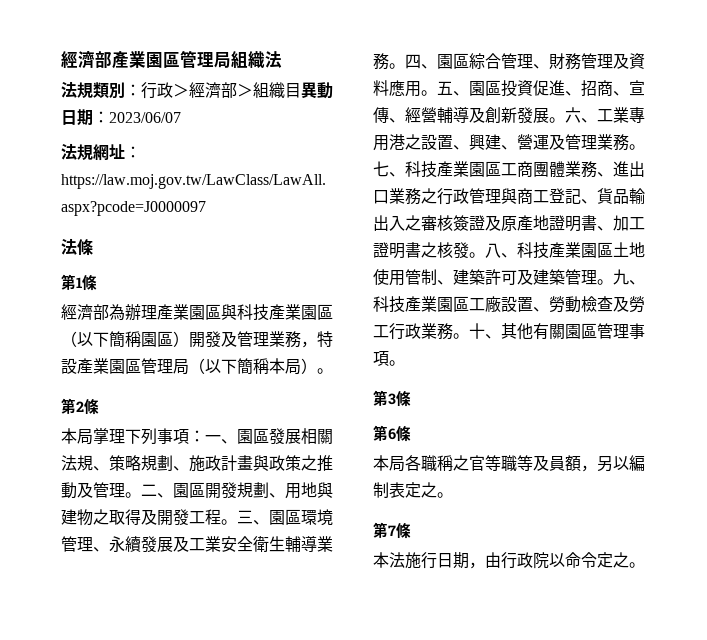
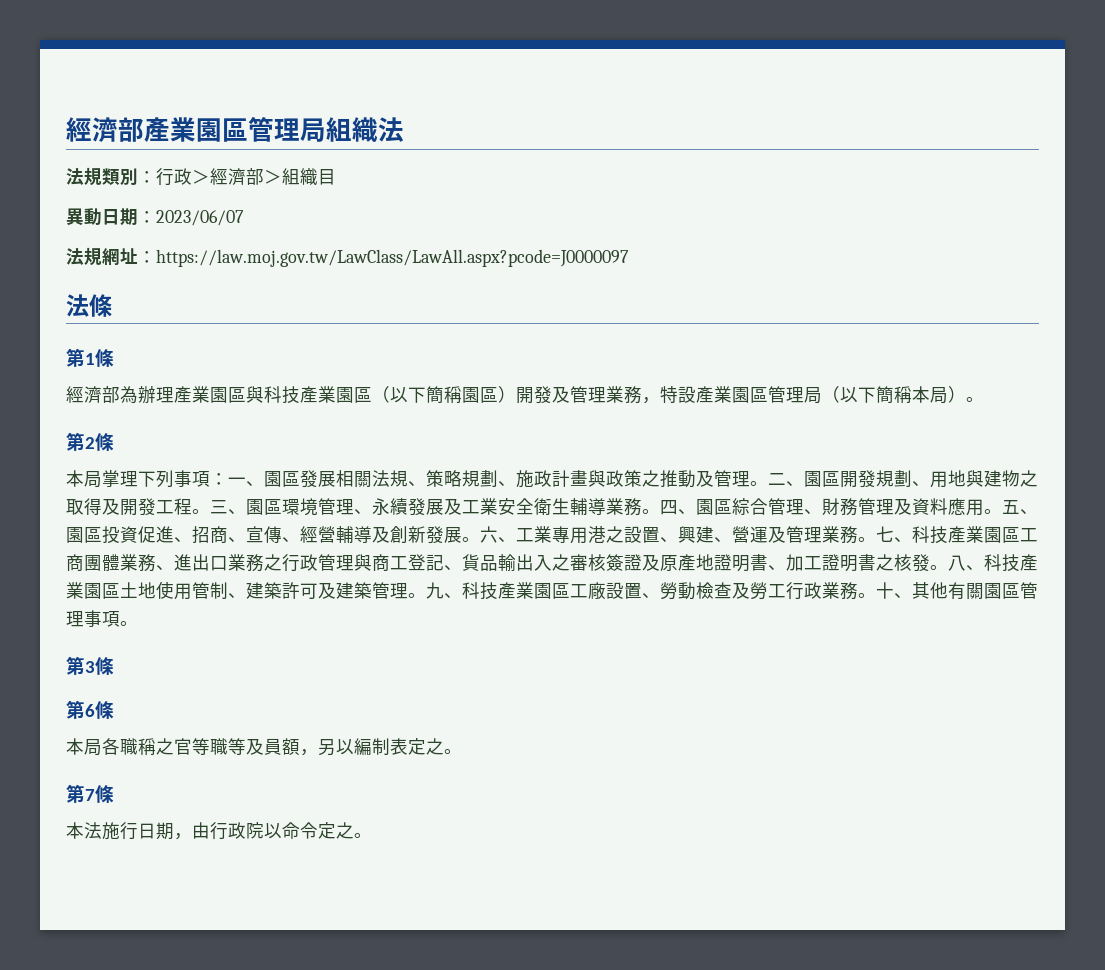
- 法規類別：行政＞經濟部＞組織目異動日期：2023/06/07
+ 法規類別：行政＞經濟部＞組織目
+ 異動日期：2023/06/07

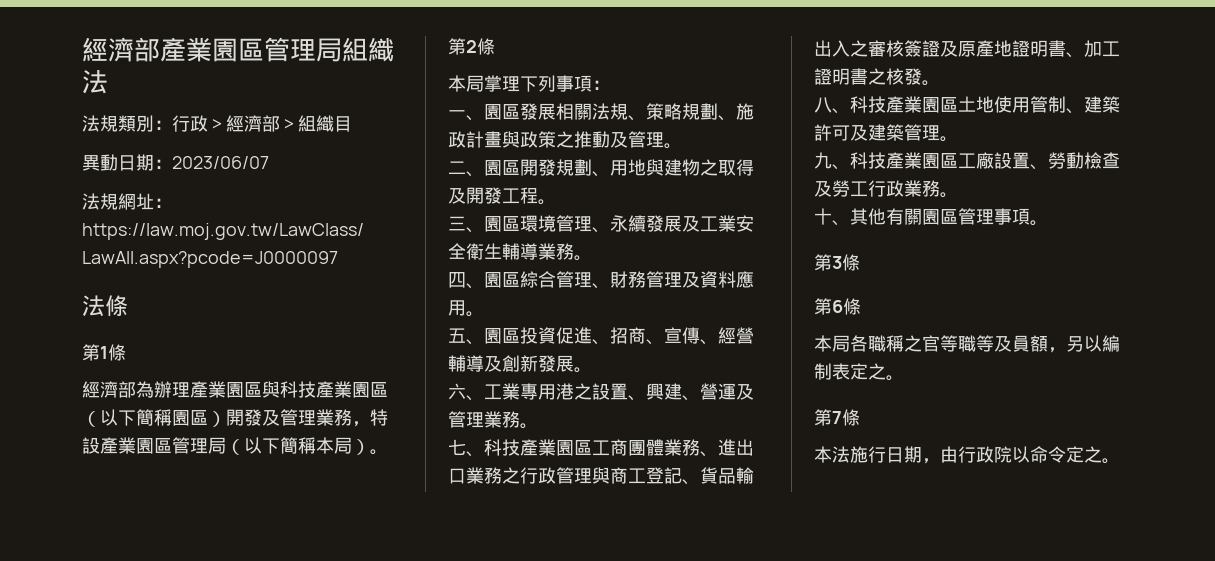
- 本局掌理下列事項：一、園區發展相關法規、策略規劃、施政計畫與政策之推動及管理。二、園區開發規劃、用地與建物之取得及開發工程。三、園區環境管理、永續發展及工業安全衛生輔導業務。四、園區綜合管理、財務管理及資料應用。五、園區投資促進、招商、宣傳、經營輔導及創新發展。六、工業專用港之設置、興建、營運及管理業務。七、科技產業園區工商團體業務、進出口業務之行政管理與商工登記、貨品輸出入之審核簽證及原產地證明書、加工證明書之核發。八、科技產業園區土地使用管制、建築許可及建築管理。九、科技產業園區工廠設置、勞動檢查及勞工行政業務。十、其他有關園區管理事項。
+ 本局掌理下列事項：
+ 一、園區發展相關法規、策略規劃、施政計畫與政策之推動及管理。
+ 二、園區開發規劃、用地與建物之取得及開發工程。
+ 三、園區環境管理、永續發展及工業安全衛生輔導業務。
+ 四、園區綜合管理、財務管理及資料應用。
+ 五、園區投資促進、招商、宣傳、經營輔導及創新發展。
+ 六、工業專用港之設置、興建、營運及管理業務。
+ 七、科技產業園區工商團體業務、進出口業務之行政管理與商工登記、貨品輸出入之審核簽證及原產地證明書、加工證明書之核發。
+ 八、科技產業園區土地使用管制、建築許可及建築管理。
+ 九、科技產業園區工廠設置、勞動檢查及勞工行政業務。
+ 十、其他有關園區管理事項。

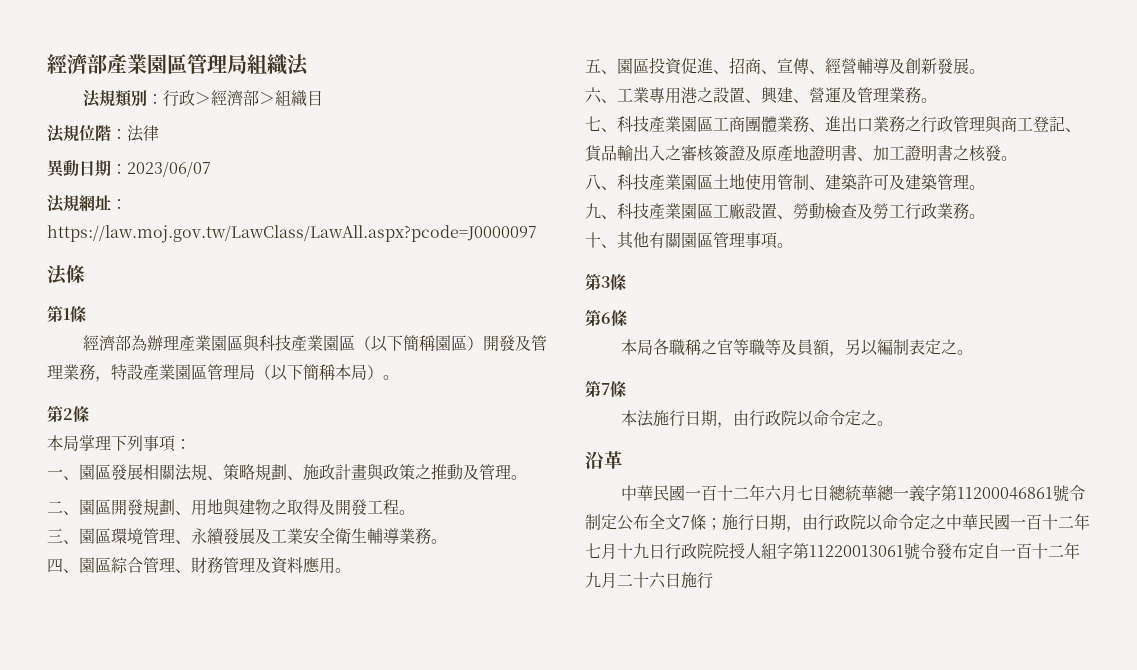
+ 法規位階：法律
+ 沿革
+ 中華民國一百十二年六月七日總統華總一義字第11200046861號令制定公布全文7條；施行日期，由行政院以命令定之中華民國一百十二年七月十九日行政院院授人組字第11220013061號令發布定自一百十二年九月二十六日施行

